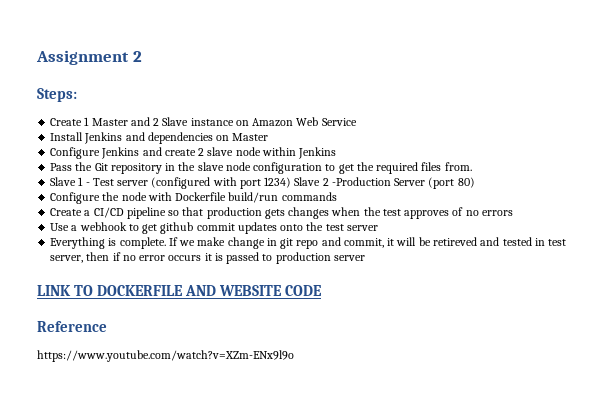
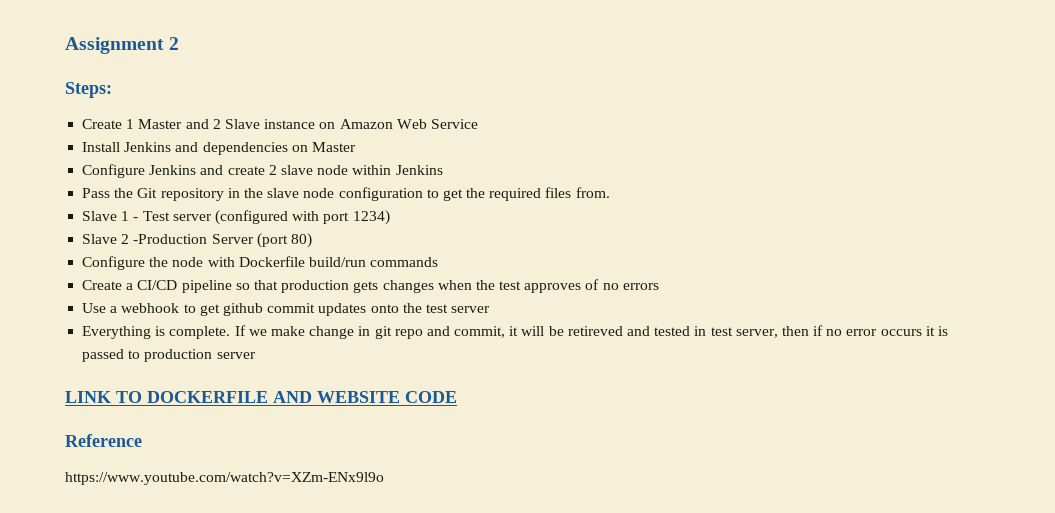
- Slave 1 - Test server (configured with port 1234) Slave 2 -Production Server (port 80)
+ Slave 1 - Test server (configured with port 1234)
+ Slave 2 -Production Server (port 80)

